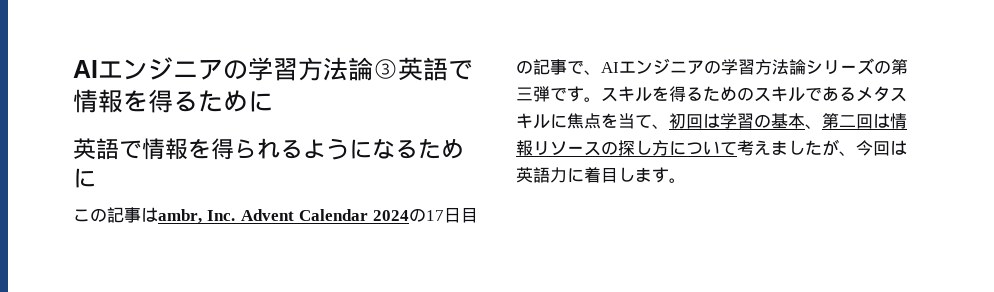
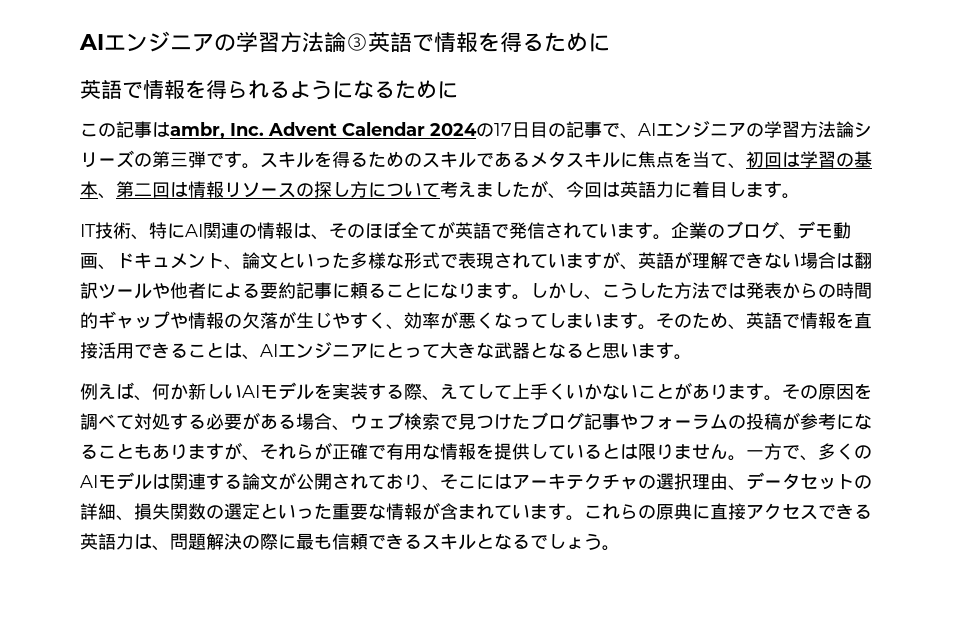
+ IT技術、特にAI関連の情報は、そのほぼ全てが英語で発信されています。企業のブログ、デモ動画、ドキュメント、論文といった多様な形式で表現されていますが、英語が理解できない場合は翻訳ツールや他者による要約記事に頼ることになります。しかし、こうした方法では発表からの時間的ギャップや情報の欠落が生じやすく、効率が悪くなってしまいます。そのため、英語で情報を直接活用できることは、AIエンジニアにとって大きな武器となると思います。
+ 例えば、何か新しいAIモデルを実装する際、えてして上手くいかないことがあります。その原因を調べて対処する必要がある場合、ウェブ検索で見つけたブログ記事やフォーラムの投稿が参考になることもありますが、それらが正確で有用な情報を提供しているとは限りません。一方で、多くのAIモデルは関連する論文が公開されており、そこにはアーキテクチャの選択理由、データセットの詳細、損失関数の選定といった重要な情報が含まれています。これらの原典に直接アクセスできる英語力は、問題解決の際に最も信頼できるスキルとなるでしょう。

